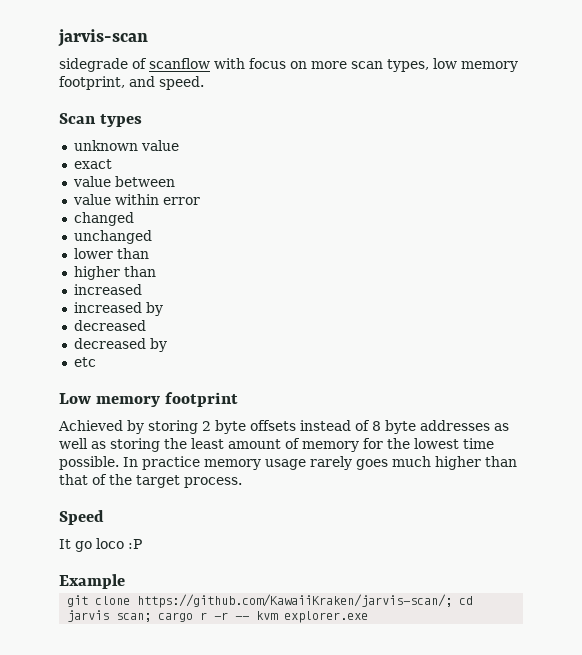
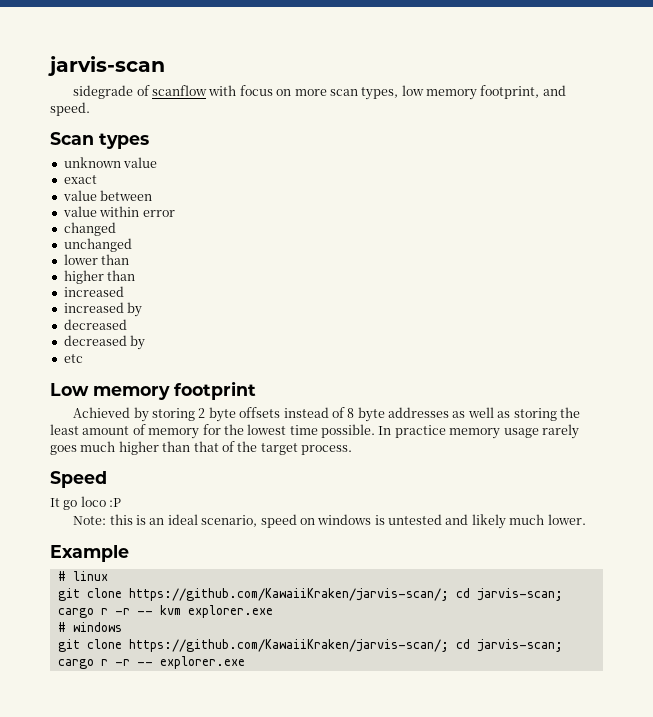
+ Note: this is an ideal scenario, speed on windows is untested and likely much lower.
- git clone https://github.com/KawaiiKraken/jarvis-scan/; cd jarvis scan; cargo r -r -- kvm explorer.exe
+ # linux
+ git clone https://github.com/KawaiiKraken/jarvis-scan/; cd jarvis-scan; cargo r -r -- kvm explorer.exe
+ # windows
+ git clone https://github.com/KawaiiKraken/jarvis-scan/; cd jarvis-scan; cargo r -r -- explorer.exe

